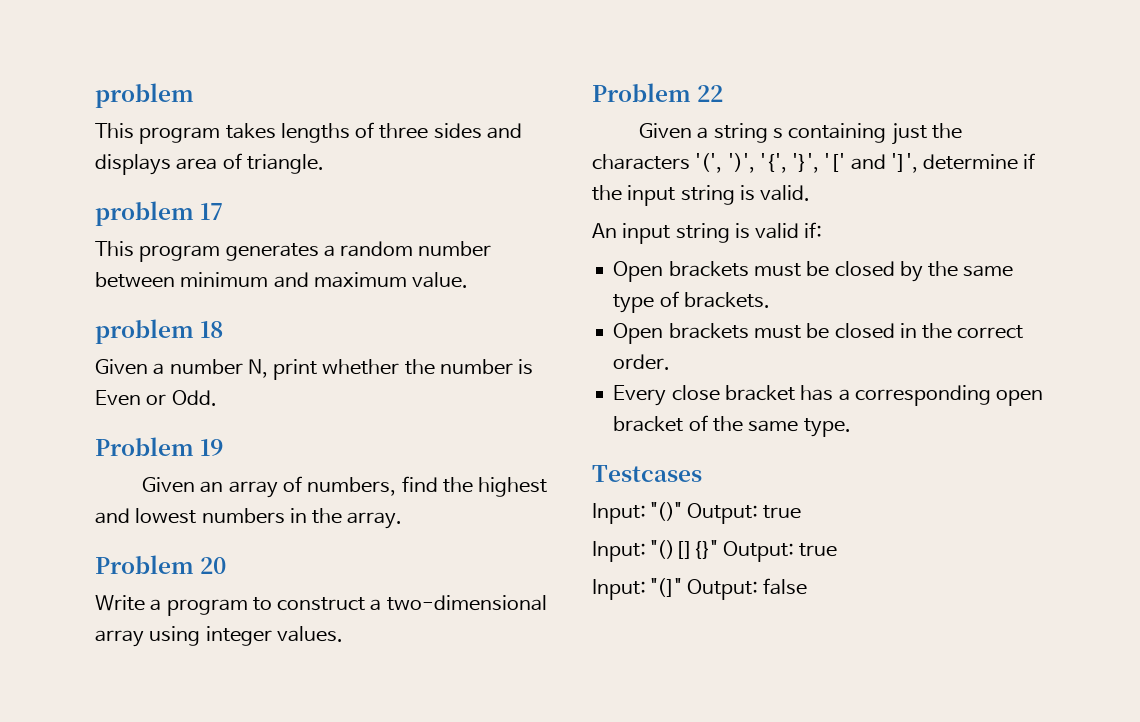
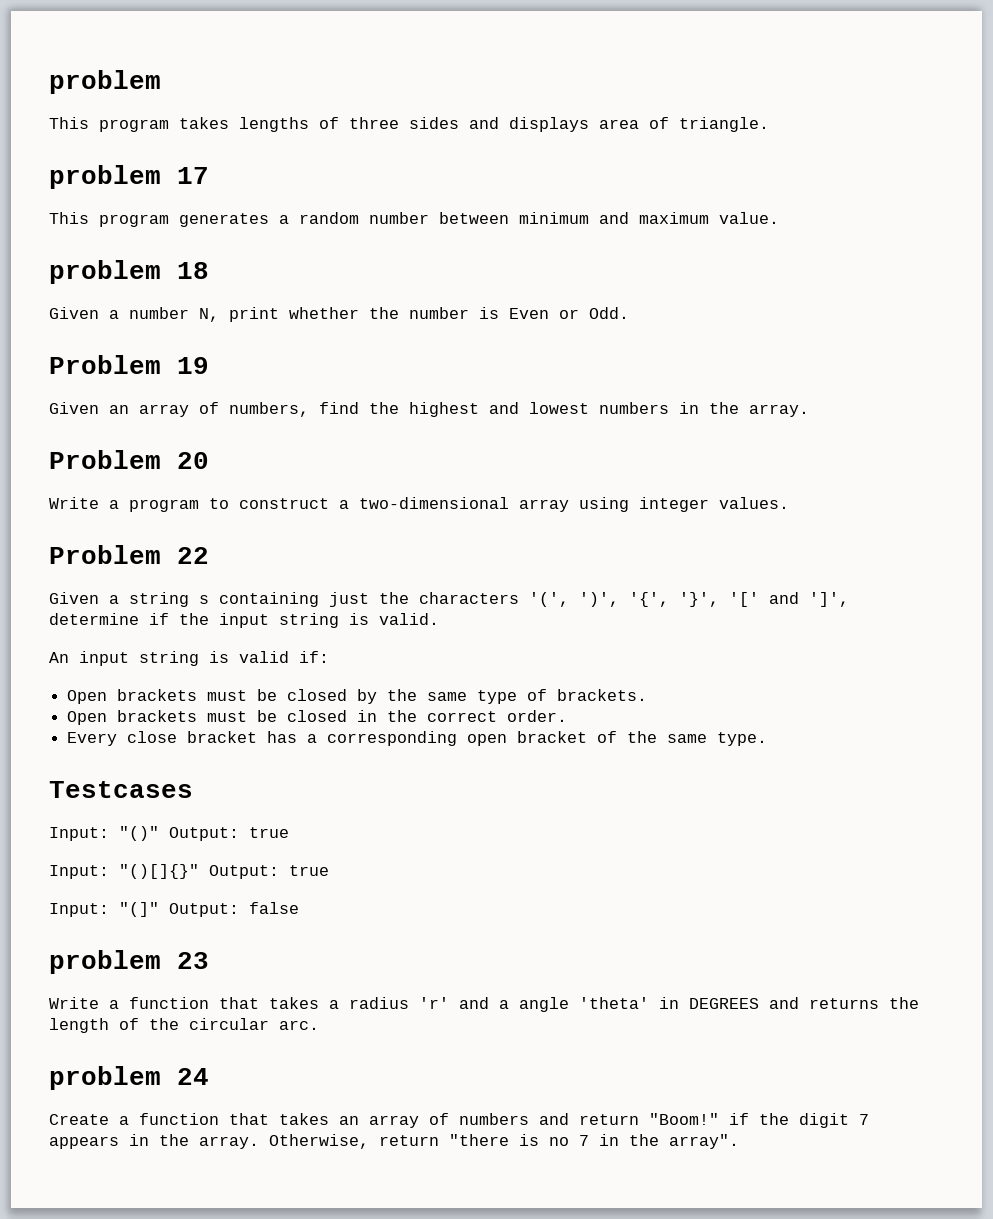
+ problem 23
+ Write a function that takes a radius 'r' and a angle 'theta' in DEGREES and returns the length of the circular arc.
+ problem 24
+ Create a function that takes an array of numbers and return "Boom!" if the digit 7 appears in the array. Otherwise, return "there is no 7 in the array".

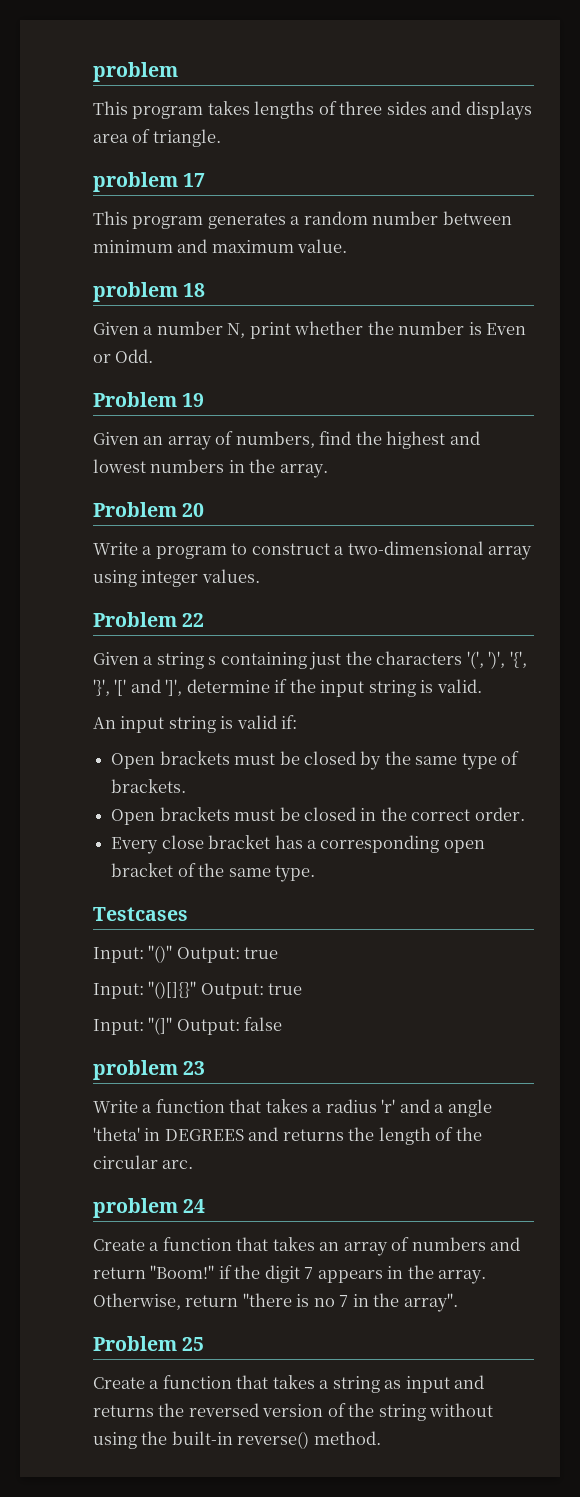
+ Problem 25
+ Create a function that takes a string as input and returns the reversed version of the string without using the built-in reverse() method.

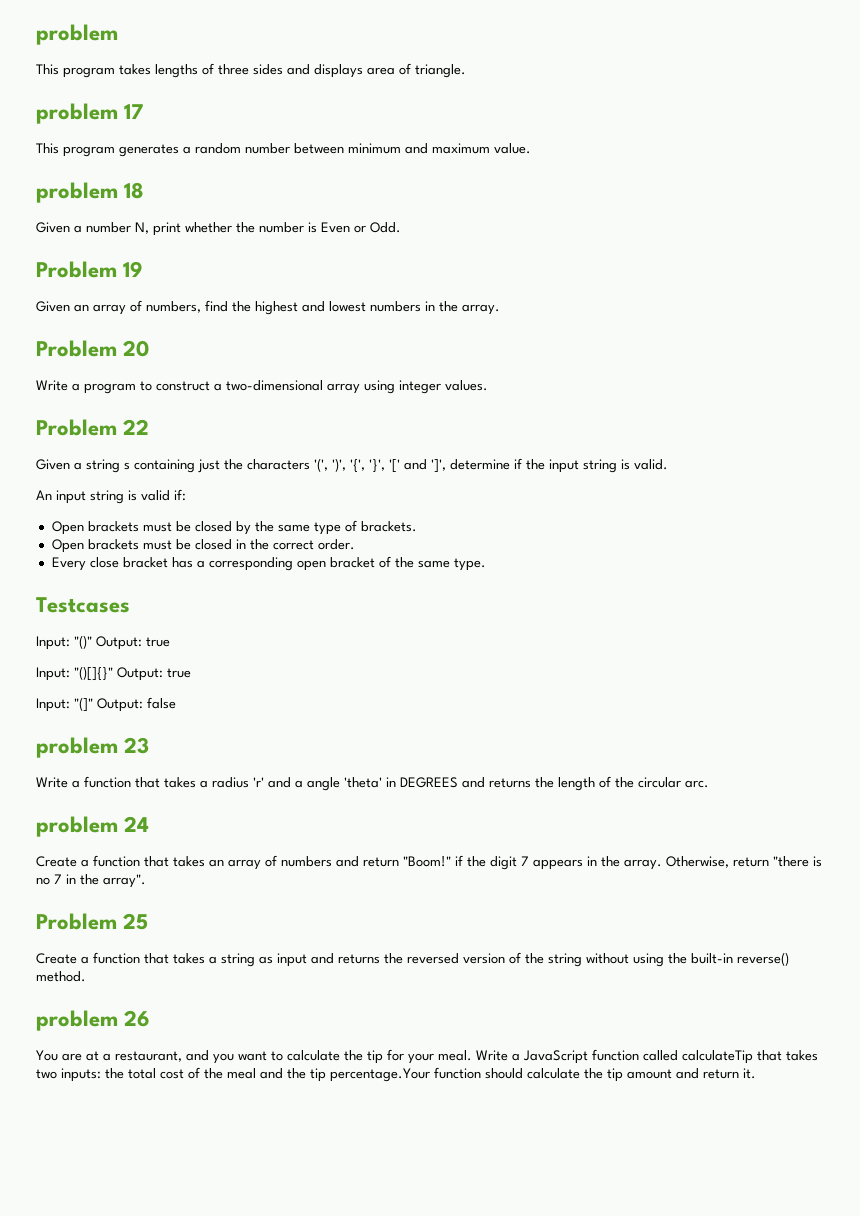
+ problem 26
+ You are at a restaurant, and you want to calculate the tip for your meal. Write a JavaScript function called calculateTip that takes two inputs: the total cost of the meal and the tip percentage.Your function should calculate the tip amount and return it.

